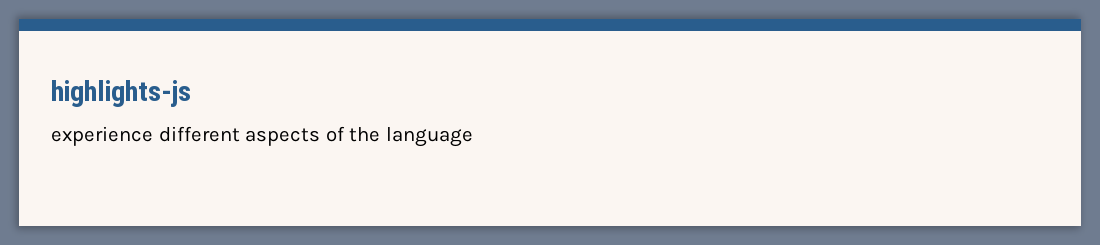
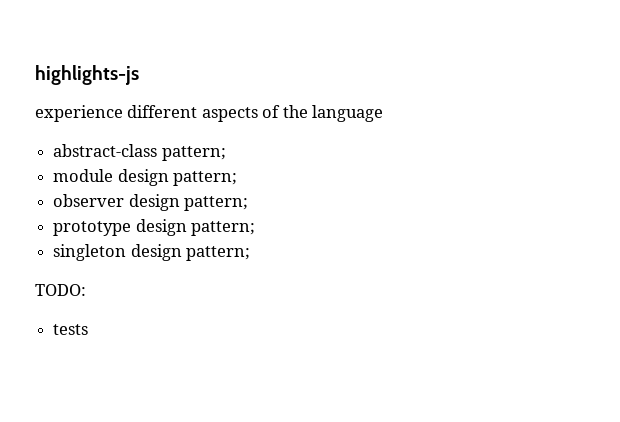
+ abstract-class pattern;
+ module design pattern;
+ observer design pattern;
+ prototype design pattern;
+ singleton design pattern;
+ TODO:
+ tests

